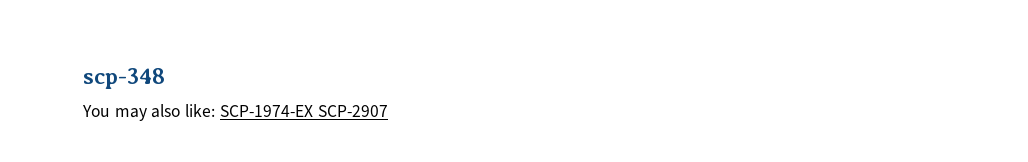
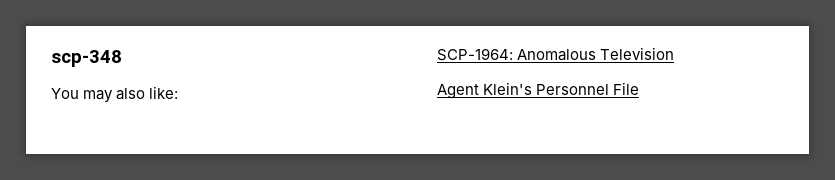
- You may also like: SCP-1974-EX SCP-2907
+ You may also like:
+ SCP-1964: Anomalous Television
+ Agent Klein's Personnel File

